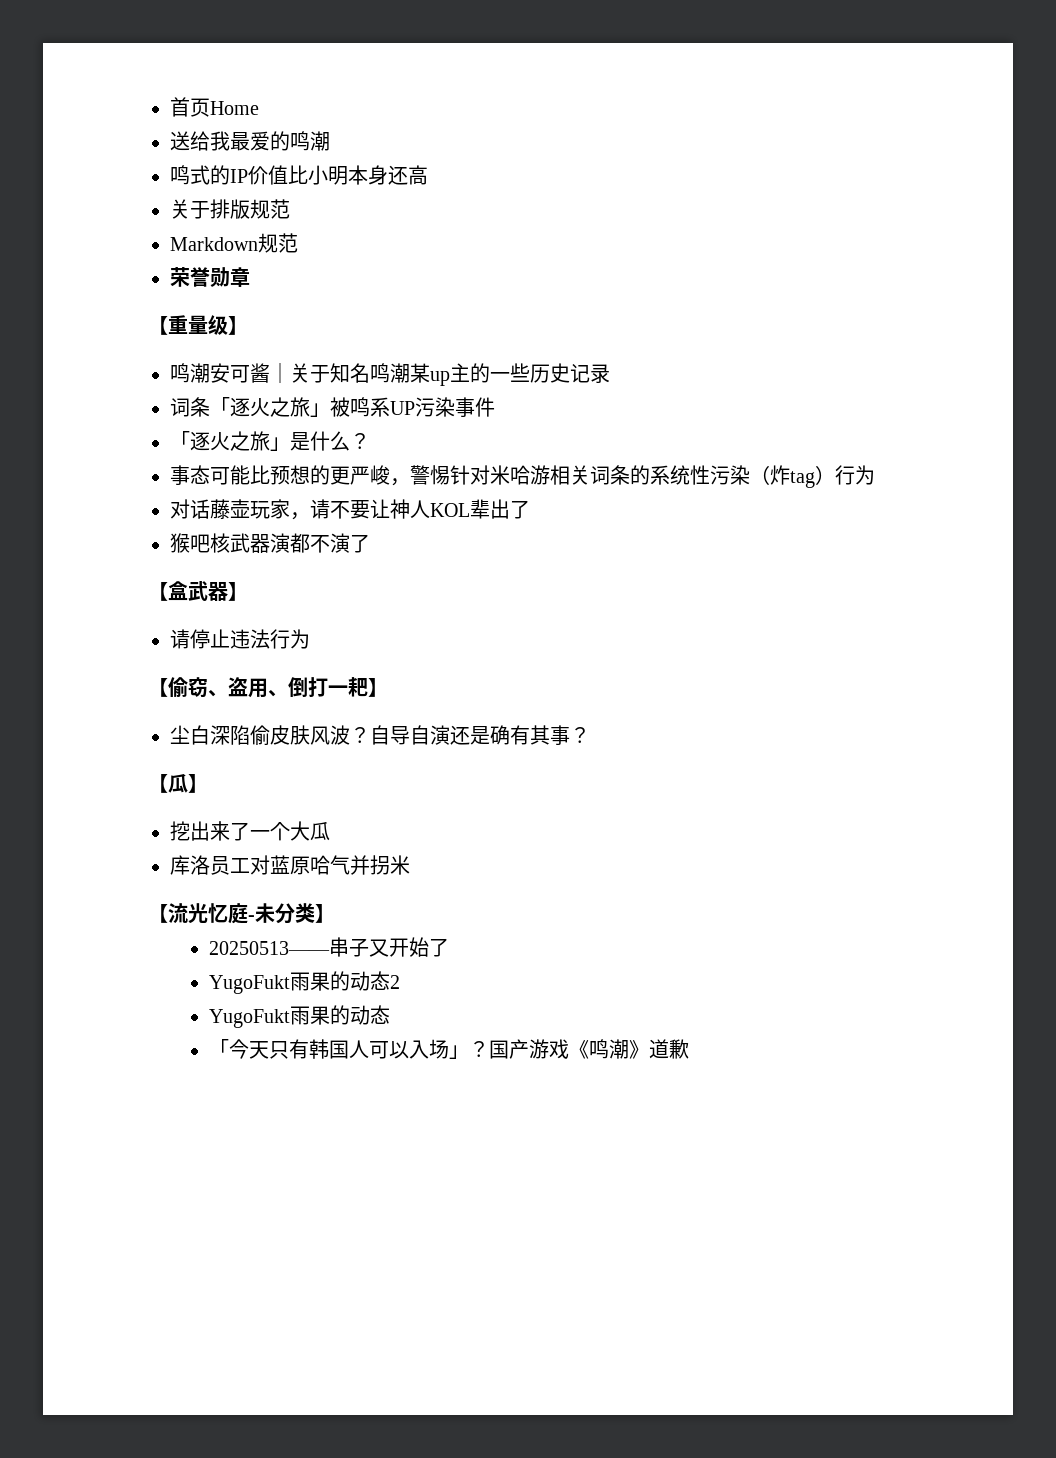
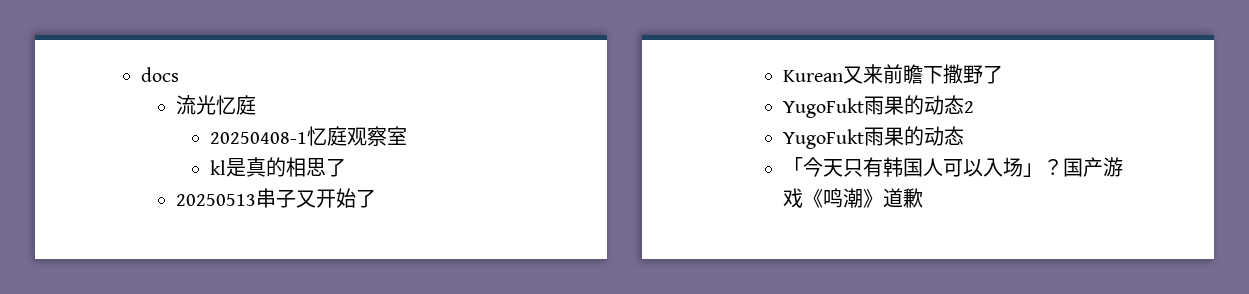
- 首页Home
- 送给我最爱的鸣潮
- 鸣式的IP价值比小明本身还高
- 关于排版规范
- Markdown规范
- 荣誉勋章
- 【重量级】
- 鸣潮安可酱｜关于知名鸣潮某up主的一些历史记录
- 词条「逐火之旅」被鸣系UP污染事件
- 「逐火之旅」是什么？
- 事态可能比预想的更严峻，警惕针对米哈游相关词条的系统性污染（炸tag）行为
- 对话藤壶玩家，请不要让神人KOL辈出了
- 猴吧核武器演都不演了
- 【盒武器】
- 请停止违法行为
- 【偷窃、盗用、倒打一耙】
- 尘白深陷偷皮肤风波？自导自演还是确有其事？
- 【瓜】
- 挖出来了一个大瓜
- 库洛员工对蓝原哈气并拐米
- 【流光忆庭-未分类】
- 20250513——串子又开始了
+ docs
+ 流光忆庭
+ 20250408-1忆庭观察室
+ kl是真的相思了
+ 20250513串子又开始了
+ Kurean又来前瞻下撒野了

